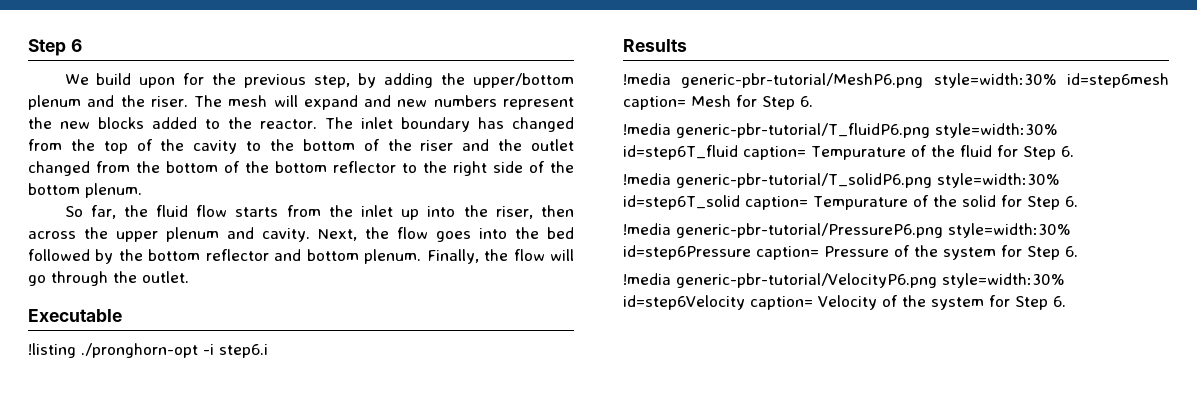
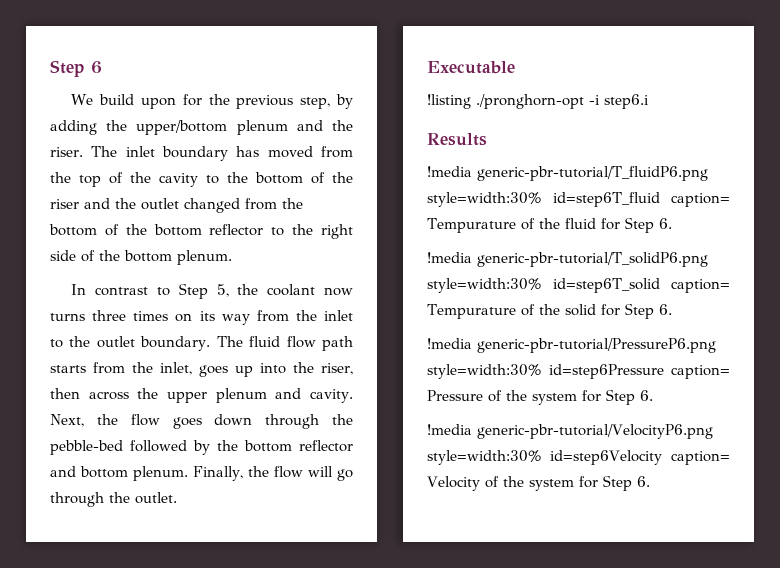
- The mesh will expand and new numbers represent the new blocks added to the reactor. The inlet boundary has changed from the top of the cavity to the bottom of the riser and the outlet changed from the bottom of the bottom reflector to the right side of the bottom plenum.
+ The inlet boundary has moved from the top of the cavity to the bottom of the riser and the outlet changed from the bottom of the bottom reflector to the right side of the bottom plenum.
- So far, the fluid flow starts from the inlet up into the riser, then across the upper plenum and cavity.
+ In contrast to Step 5, the coolant now turns three times on its way from the inlet to the outlet boundary. The fluid flow path starts from the inlet, goes up into the riser, then across the upper plenum and cavity.
- Next, the flow goes into the bed followed by the bottom reflector and bottom plenum.
+ Next, the flow goes down through the pebble-bed followed by the bottom reflector and bottom plenum.
- !media generic-pbr-tutorial/MeshP6.png style=width:30% id=step6mesh caption= Mesh for Step 6.

